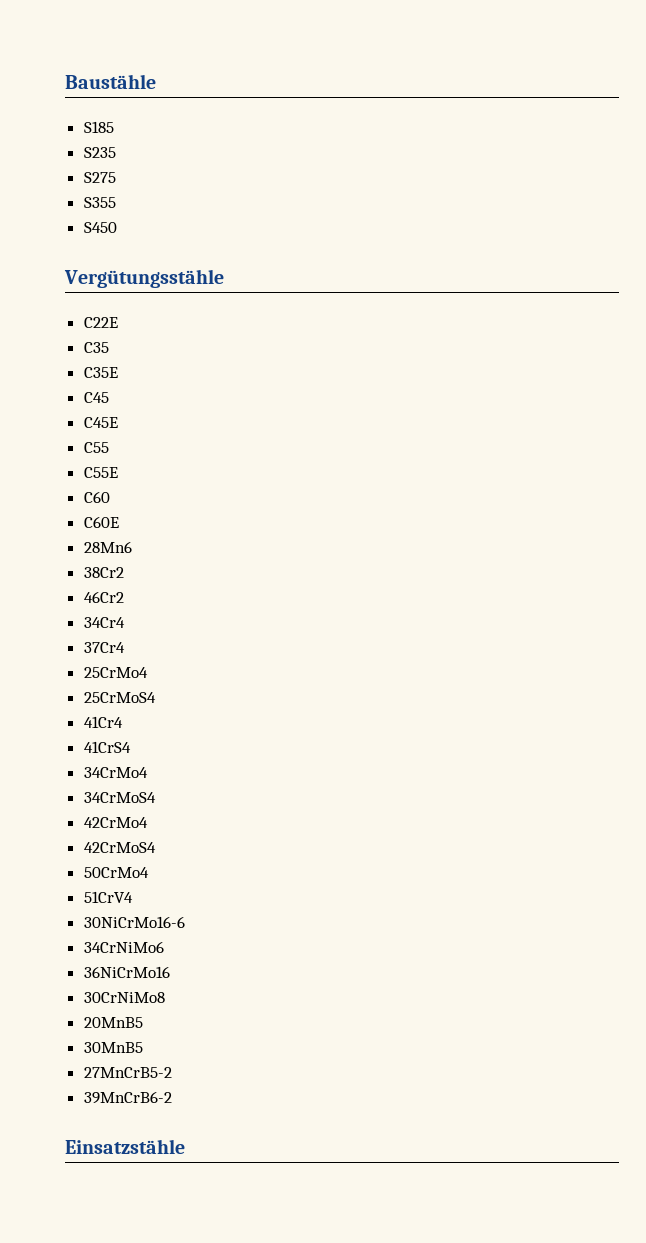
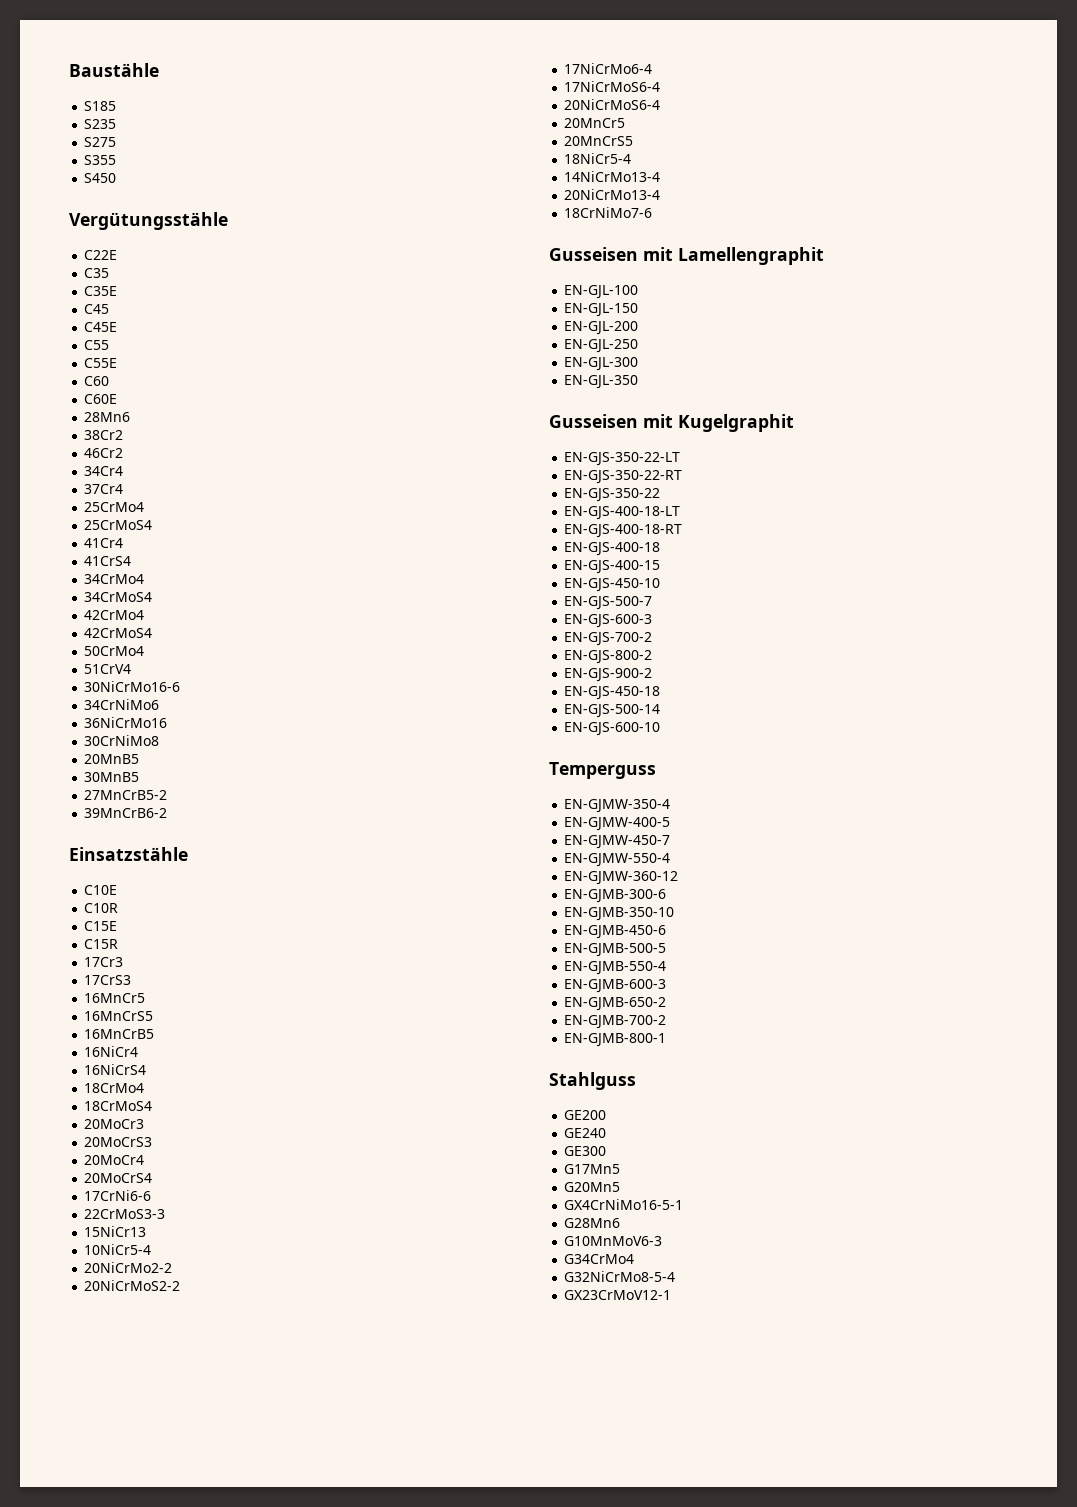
+ C10E
+ C10R
+ C15E
+ C15R
+ 17Cr3
+ 17CrS3
+ 16MnCr5
+ 16MnCrS5
+ 16MnCrB5
+ 16NiCr4
+ 16NiCrS4
+ 18CrMo4
+ 18CrMoS4
+ 20MoCr3
+ 20MoCrS3
+ 20MoCr4
+ 20MoCrS4
+ 17CrNi6-6
+ 22CrMoS3-3
+ 15NiCr13
+ 10NiCr5-4
+ 20NiCrMo2-2
+ 20NiCrMoS2-2
+ 17NiCrMo6-4
+ 17NiCrMoS6-4
+ 20NiCrMoS6-4
+ 20MnCr5
+ 20MnCrS5
+ 18NiCr5-4
+ 14NiCrMo13-4
+ 20NiCrMo13-4
+ 18CrNiMo7-6
+ Gusseisen mit Lamellengraphit
+ EN-GJL-100
+ EN-GJL-150
+ EN-GJL-200
+ EN-GJL-250
+ EN-GJL-300
+ EN-GJL-350
+ Gusseisen mit Kugelgraphit
+ EN-GJS-350-22-LT
+ EN-GJS-350-22-RT
+ EN-GJS-350-22
+ EN-GJS-400-18-LT
+ EN-GJS-400-18-RT
+ EN-GJS-400-18
+ EN-GJS-400-15
+ EN-GJS-450-10
+ EN-GJS-500-7
+ EN-GJS-600-3
+ EN-GJS-700-2
+ EN-GJS-800-2
+ EN-GJS-900-2
+ EN-GJS-450-18
+ EN-GJS-500-14
+ EN-GJS-600-10
+ Temperguss
+ EN-GJMW-350-4
+ EN-GJMW-400-5
+ EN-GJMW-450-7
+ EN-GJMW-550-4
+ EN-GJMW-360-12
+ EN-GJMB-300-6
+ EN-GJMB-350-10
+ EN-GJMB-450-6
+ EN-GJMB-500-5
+ EN-GJMB-550-4
+ EN-GJMB-600-3
+ EN-GJMB-650-2
+ EN-GJMB-700-2
+ EN-GJMB-800-1
+ Stahlguss
+ GE200
+ GE240
+ GE300
+ G17Mn5
+ G20Mn5
+ GX4CrNiMo16-5-1
+ G28Mn6
+ G10MnMoV6-3
+ G34CrMo4
+ G32NiCrMo8-5-4
+ GX23CrMoV12-1

